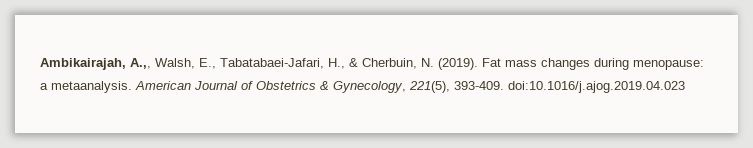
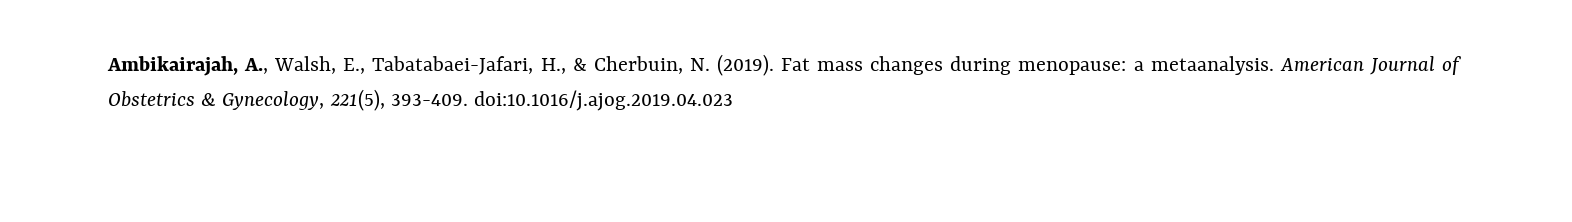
- Ambikairajah, A.,, Walsh, E., Tabatabaei-Jafari, H., & Cherbuin, N. (2019).
+ Ambikairajah, A., Walsh, E., Tabatabaei-Jafari, H., & Cherbuin, N. (2019).

